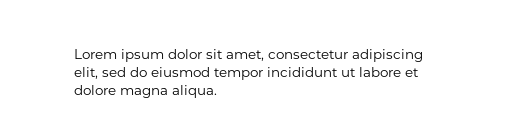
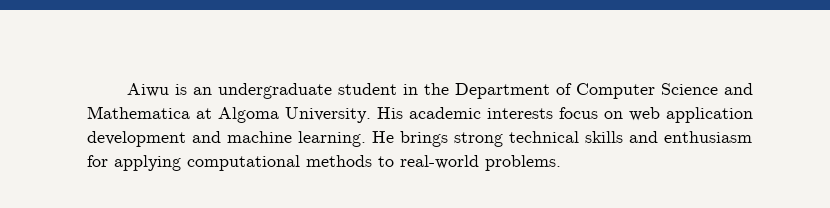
- Lorem ipsum dolor sit amet, consectetur adipiscing elit, sed do eiusmod tempor incididunt ut labore et dolore magna aliqua.
+ Aiwu is an undergraduate student in the Department of Computer Science and Mathematica at Algoma University. His academic interests focus on web application development and machine learning. He brings strong technical skills and enthusiasm for applying computational methods to real-world problems.

